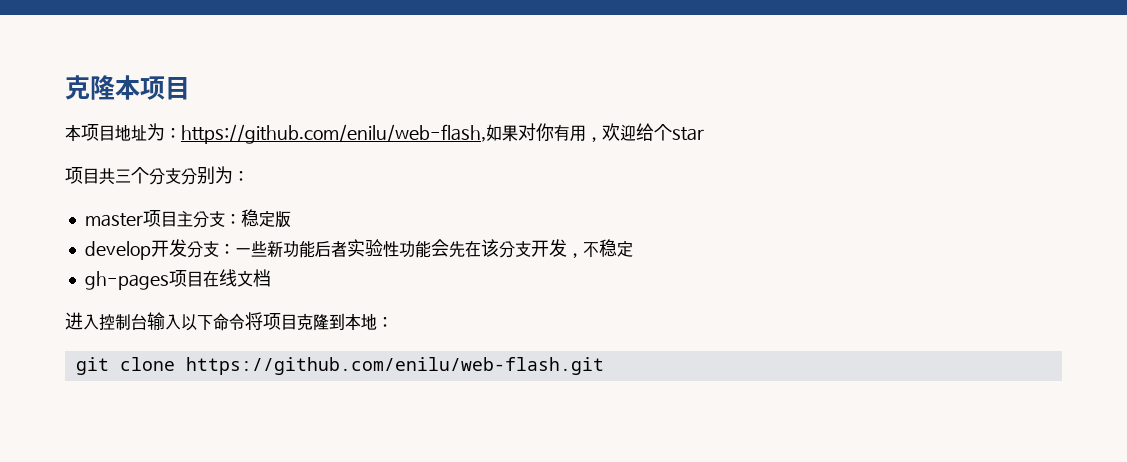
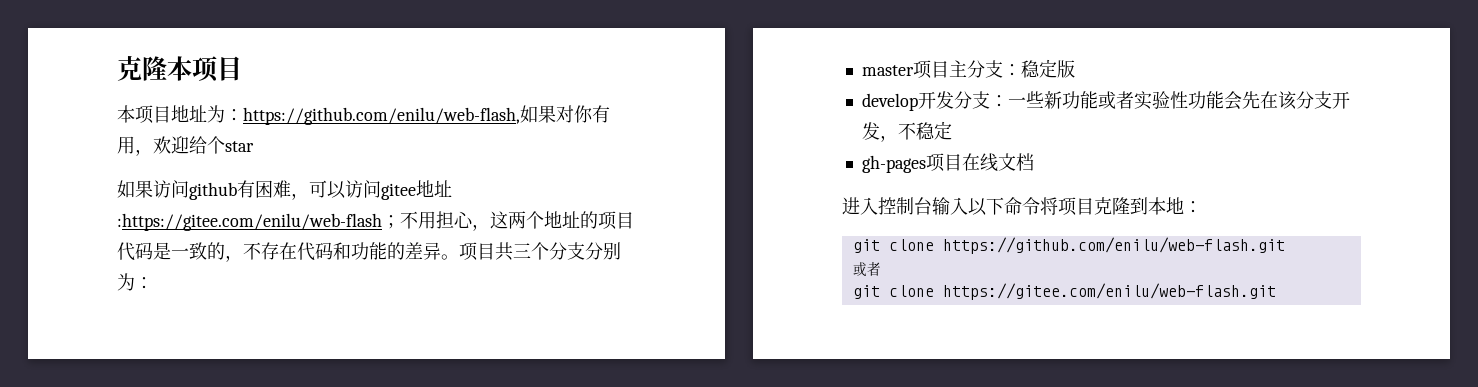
+ 如果访问github有困难，可以访问gitee地址:https://gitee.com/enilu/web-flash；不用担心，这两个地址的项目代码是一致的，不存在代码和功能的差异。
- develop开发分支：一些新功能后者实验性功能会先在该分支开发，不稳定
+ develop开发分支：一些新功能或者实验性功能会先在该分支开发，不稳定
  git clone https://github.com/enilu/web-flash.git
+ 或者
+ git clone https://gitee.com/enilu/web-flash.git

